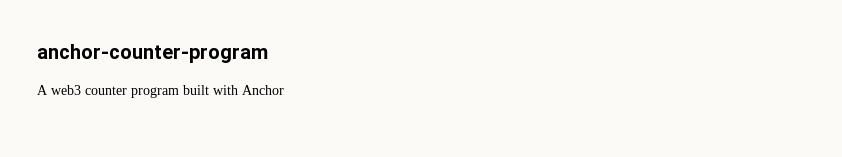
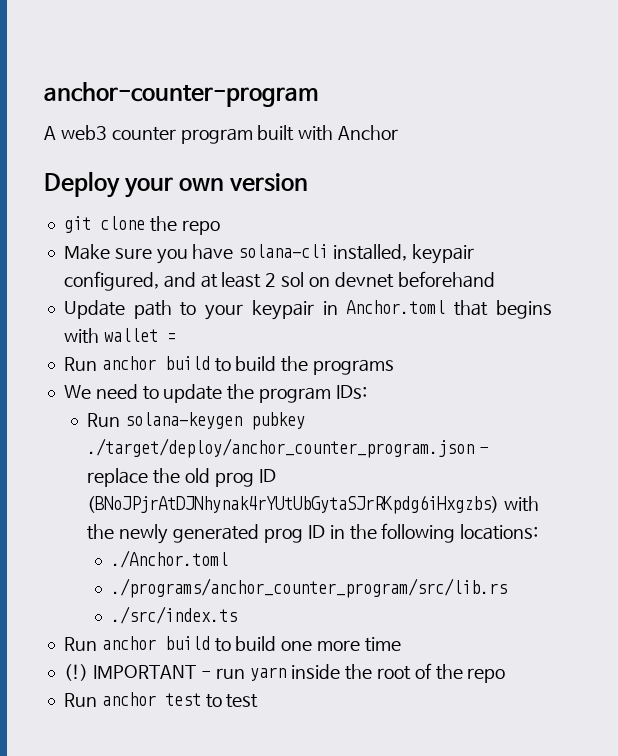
+ Deploy your own version
+ git clone the repo
+ Make sure you have solana-cli installed, keypair configured, and at least 2 sol on devnet beforehand
+ Update path to your keypair in Anchor.toml that begins with wallet =
+ Run anchor build to build the programs
+ We need to update the program IDs:
+ Run solana-keygen pubkey ./target/deploy/anchor_counter_program.json - replace the old prog ID (BNoJPjrAtDJNhynak4rYUtUbGytaSJrRKpdg6iHxgzbs) with the newly generated prog ID in the following locations:
+ ./Anchor.toml
+ ./programs/anchor_counter_program/src/lib.rs
+ ./src/index.ts
+ Run anchor build to build one more time
+ (!) IMPORTANT - run yarn inside the root of the repo
+ Run anchor test to test

